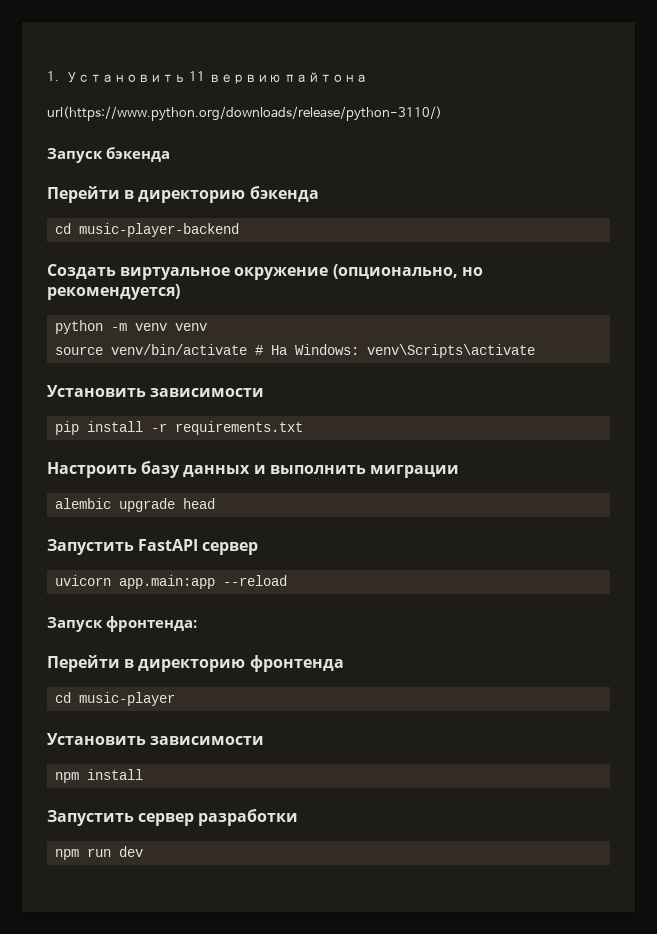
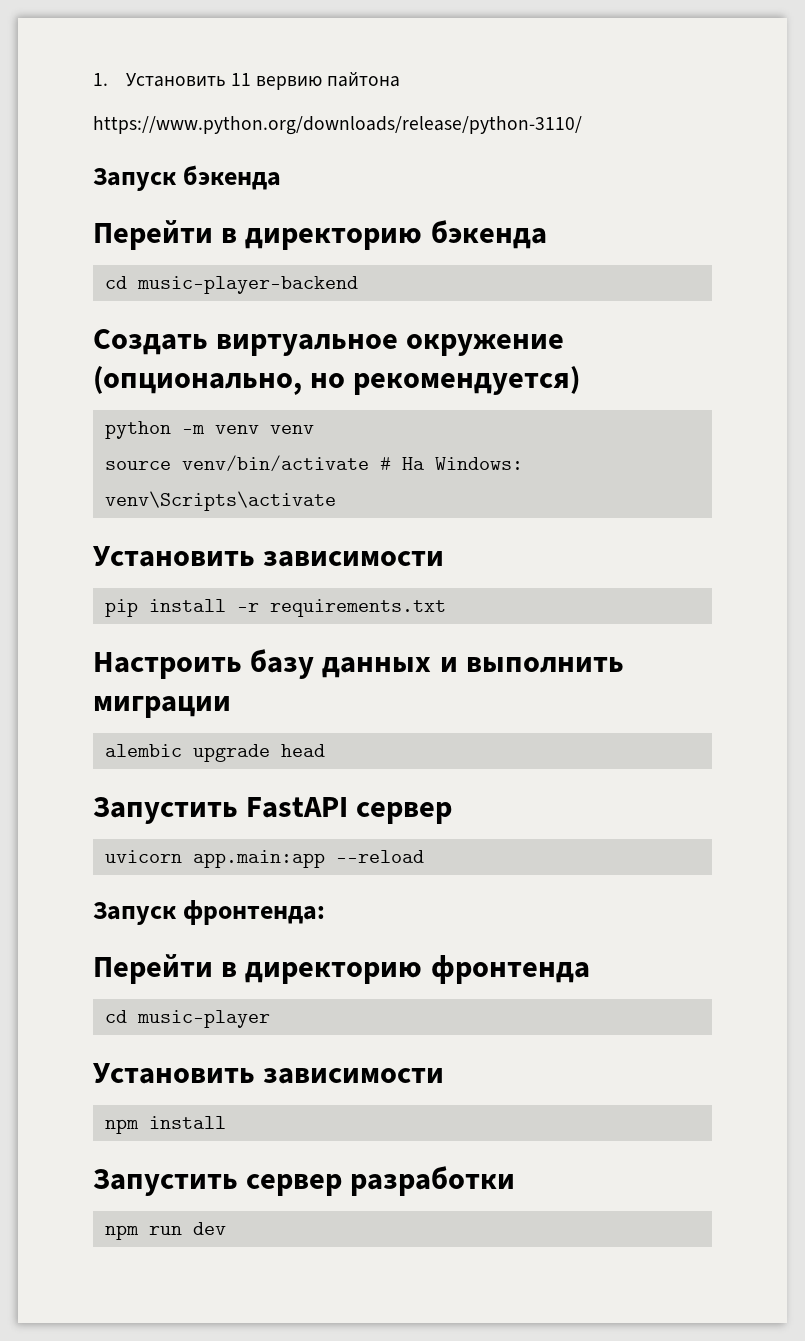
- url(https://www.python.org/downloads/release/python-3110/)
+ https://www.python.org/downloads/release/python-3110/

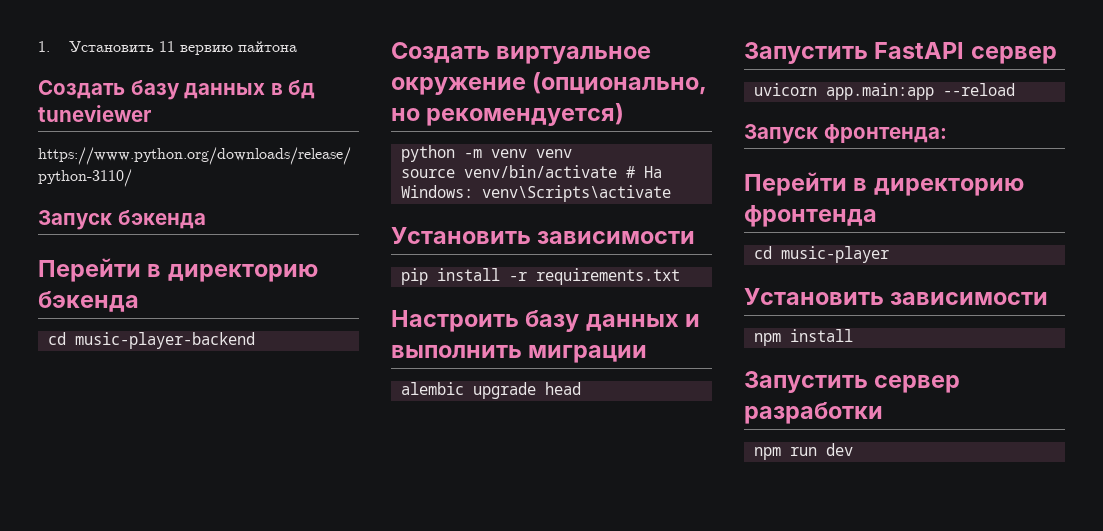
+ Cоздать базу данных в бд tuneviewer

